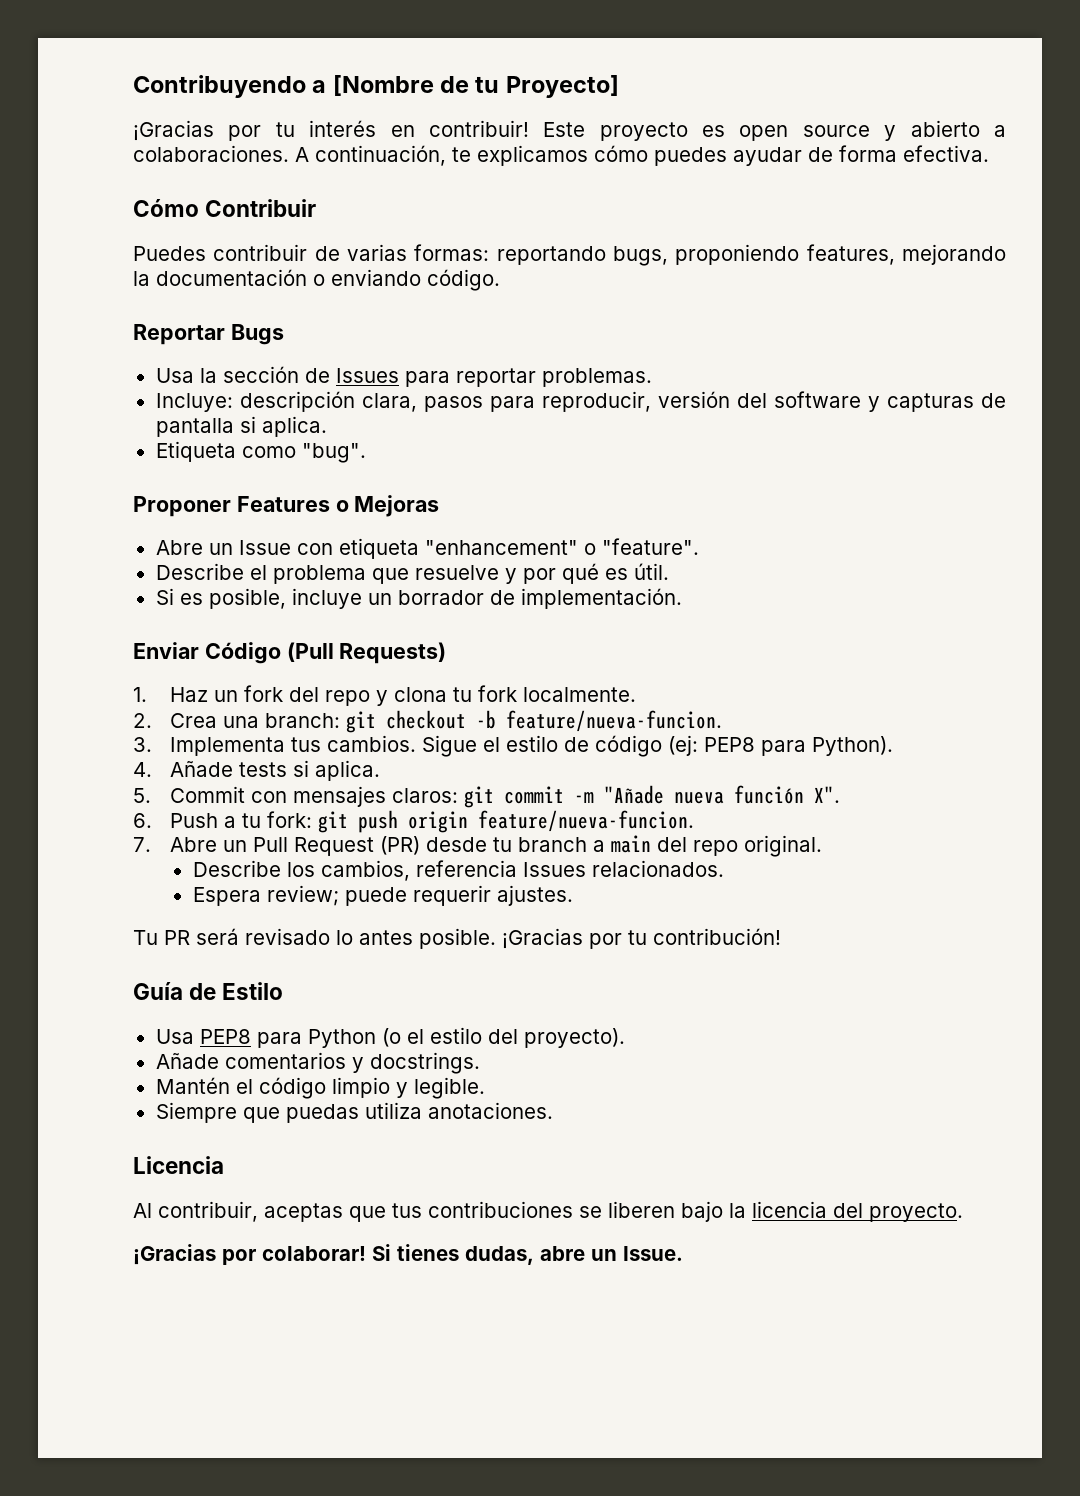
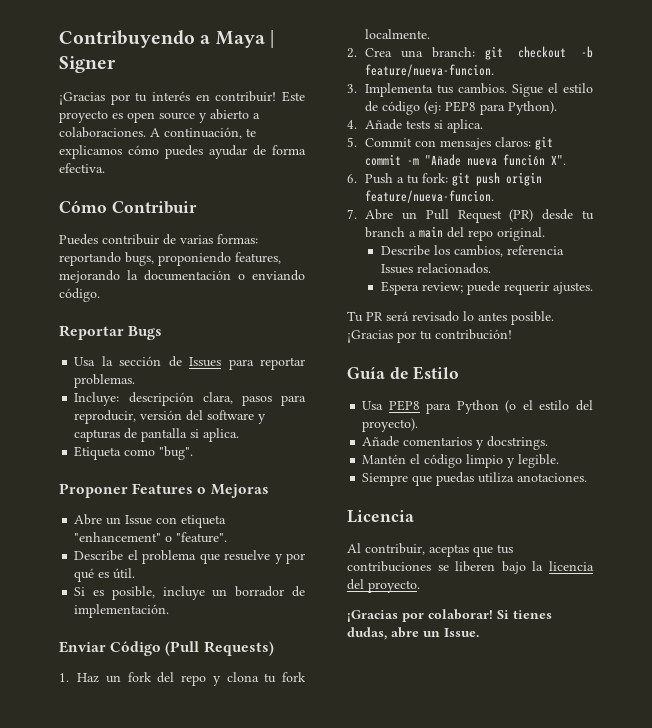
- Contribuyendo a [Nombre de tu Proyecto]
+ Contribuyendo a Maya | Signer

